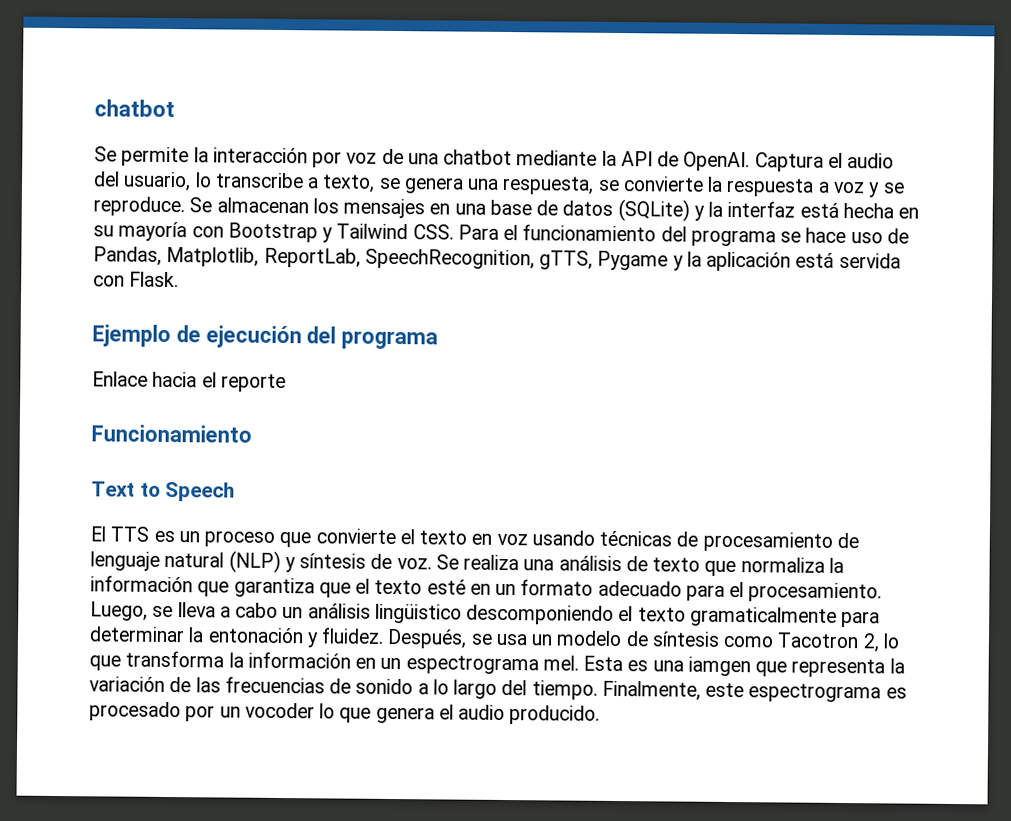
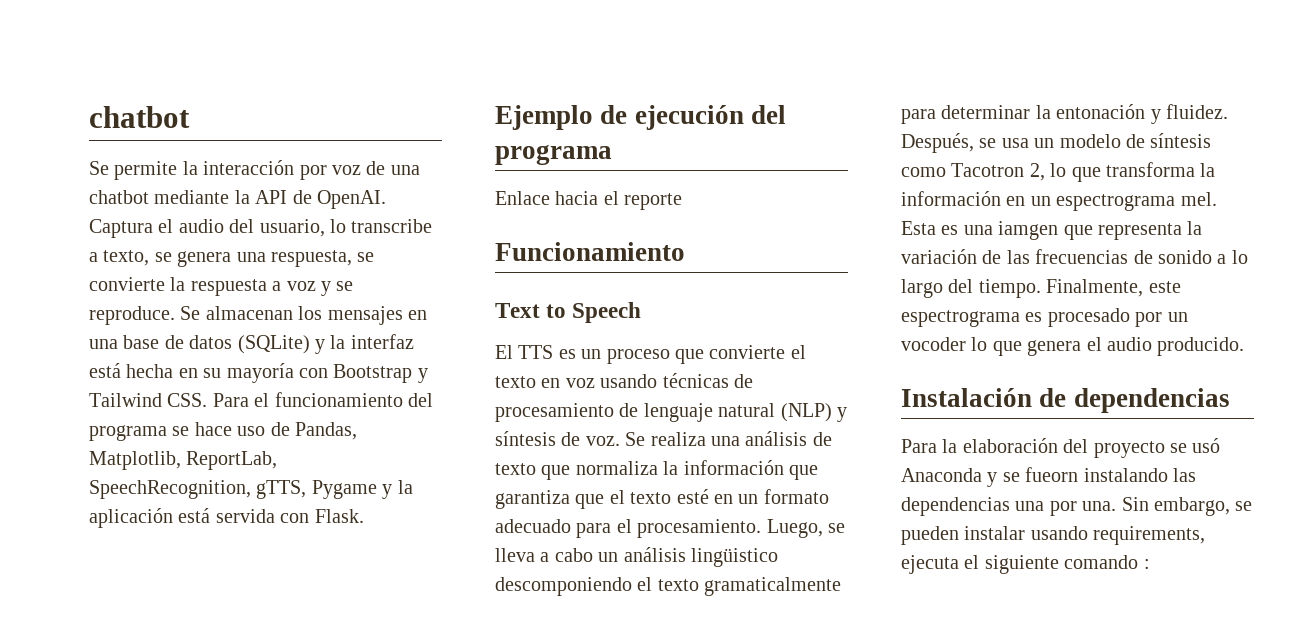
+ Instalación de dependencias
+ Para la elaboración del proyecto se usó Anaconda y se fueorn instalando las dependencias una por una. Sin embargo, se pueden instalar usando requirements, ejecuta el siguiente comando :

